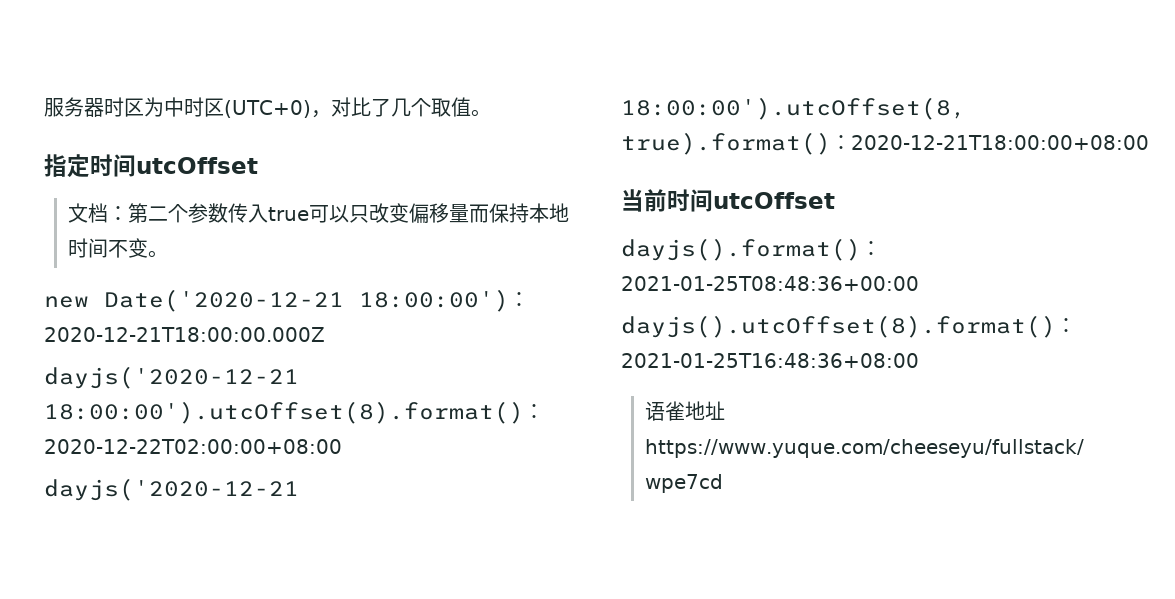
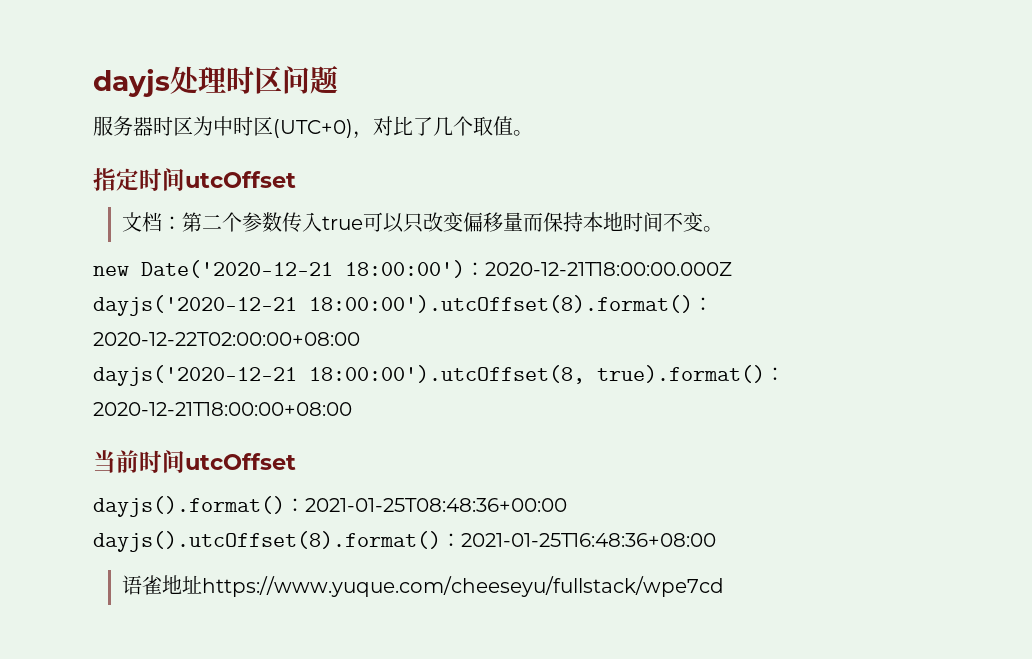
+ dayjs处理时区问题

